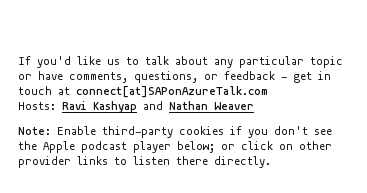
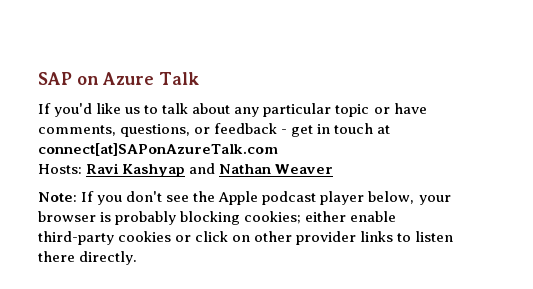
+ SAP on Azure Talk
- Note: Enable third-party cookies if you don't see the Apple podcast player below; or click on other provider links to listen there directly.
+ Note: If you don't see the Apple podcast player below, your browser is probably blocking cookies; either enable third-party cookies or click on other provider links to listen there directly.

